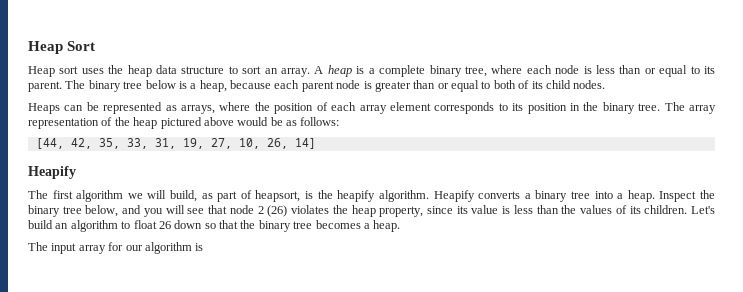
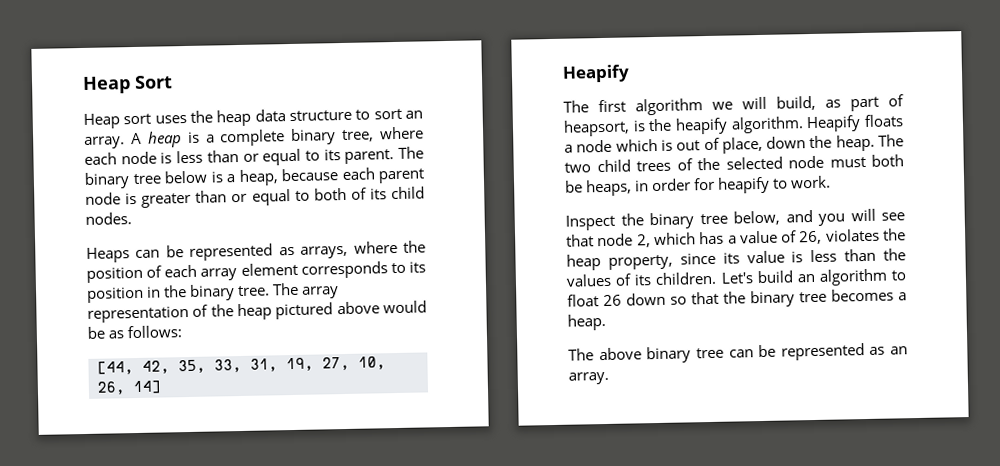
- Heapify converts a binary tree into a heap. Inspect the binary tree below, and you will see that node 2 (26) violates the heap property, since its value is less than the values of its children.
+ Heapify floats a node which is out of place, down the heap. The two child trees of the selected node must both be heaps, in order for heapify to work.
+ Inspect the binary tree below, and you will see that node 2, which has a value of 26, violates the heap property, since its value is less than the values of its children.
- The input array for our algorithm is
+ The above binary tree can be represented as an array.

